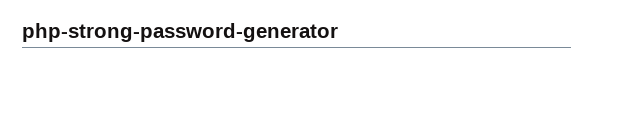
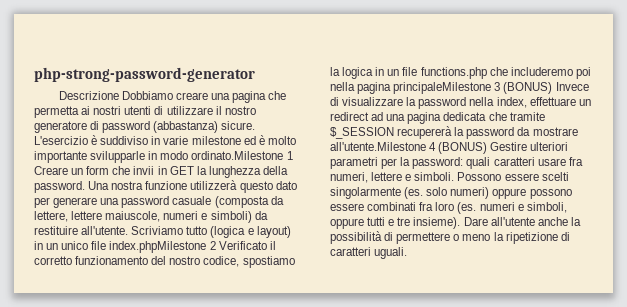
+ Descrizione Dobbiamo creare una pagina che permetta ai nostri utenti di utilizzare il nostro generatore di password (abbastanza) sicure. L'esercizio è suddiviso in varie milestone ed è molto importante svilupparle in modo ordinato.Milestone 1 Creare un form che invii in GET la lunghezza della password. Una nostra funzione utilizzerà questo dato per generare una password casuale (composta da lettere, lettere maiuscole, numeri e simboli) da restituire all'utente. Scriviamo tutto (logica e layout) in un unico file index.phpMilestone 2 Verificato il corretto funzionamento del nostro codice, spostiamo la logica in un file functions.php che includeremo poi nella pagina principaleMilestone 3 (BONUS) Invece di visualizzare la password nella index, effettuare un redirect ad una pagina dedicata che tramite $_SESSION recupererà la password da mostrare all'utente.Milestone 4 (BONUS) Gestire ulteriori parametri per la password: quali caratteri usare fra numeri, lettere e simboli. Possono essere scelti singolarmente (es. solo numeri) oppure possono essere combinati fra loro (es. numeri e simboli, oppure tutti e tre insieme). Dare all'utente anche la possibilità di permettere o meno la ripetizione di caratteri uguali.

